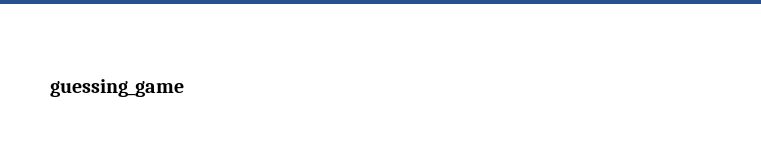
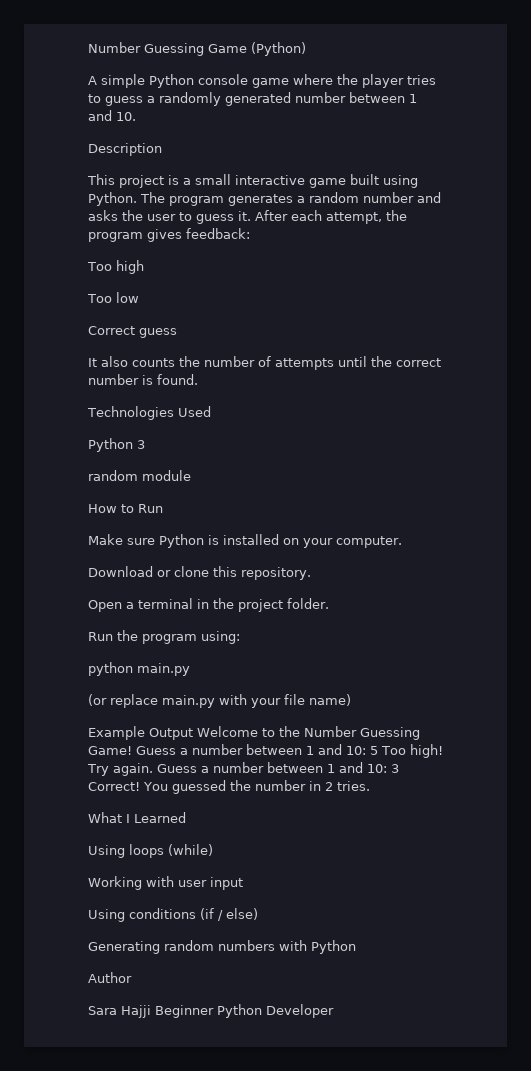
- guessing_game
+ Number Guessing Game (Python)
+ A simple Python console game where the player tries to guess a randomly generated number between 1 and 10.
+ Description
+ This project is a small interactive game built using Python. The program generates a random number and asks the user to guess it. After each attempt, the program gives feedback:
+ Too high
+ Too low
+ Correct guess
+ It also counts the number of attempts until the correct number is found.
+ Technologies Used
+ Python 3
+ random module
+ How to Run
+ Make sure Python is installed on your computer.
+ Download or clone this repository.
+ Open a terminal in the project folder.
+ Run the program using:
+ python main.py
+ (or replace main.py with your file name)
+ Example Output Welcome to the Number Guessing Game! Guess a number between 1 and 10: 5 Too high! Try again. Guess a number between 1 and 10: 3 Correct! You guessed the number in 2 tries.
+ What I Learned
+ Using loops (while)
+ Working with user input
+ Using conditions (if / else)
+ Generating random numbers with Python
+ Author
+ Sara Hajji Beginner Python Developer

